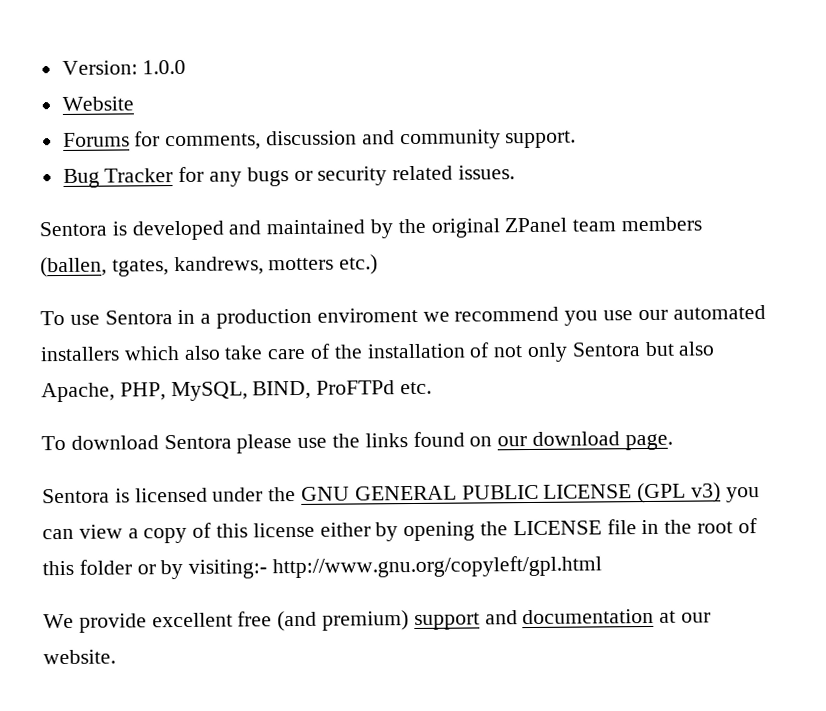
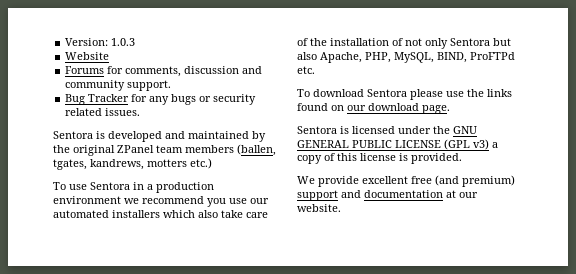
- Version: 1.0.0
+ Version: 1.0.3
- To use Sentora in a production enviroment we recommend you use our automated installers which also take care of the installation of not only Sentora but also Apache, PHP, MySQL, BIND, ProFTPd etc.
+ To use Sentora in a production environment we recommend you use our automated installers which also take care of the installation of not only Sentora but also Apache, PHP, MySQL, BIND, ProFTPd etc.
- Sentora is licensed under the GNU GENERAL PUBLIC LICENSE (GPL v3) you can view a copy of this license either by opening the LICENSE file in the root of this folder or by visiting:- http://www.gnu.org/copyleft/gpl.html
+ Sentora is licensed under the GNU GENERAL PUBLIC LICENSE (GPL v3) a copy of this license is provided.

